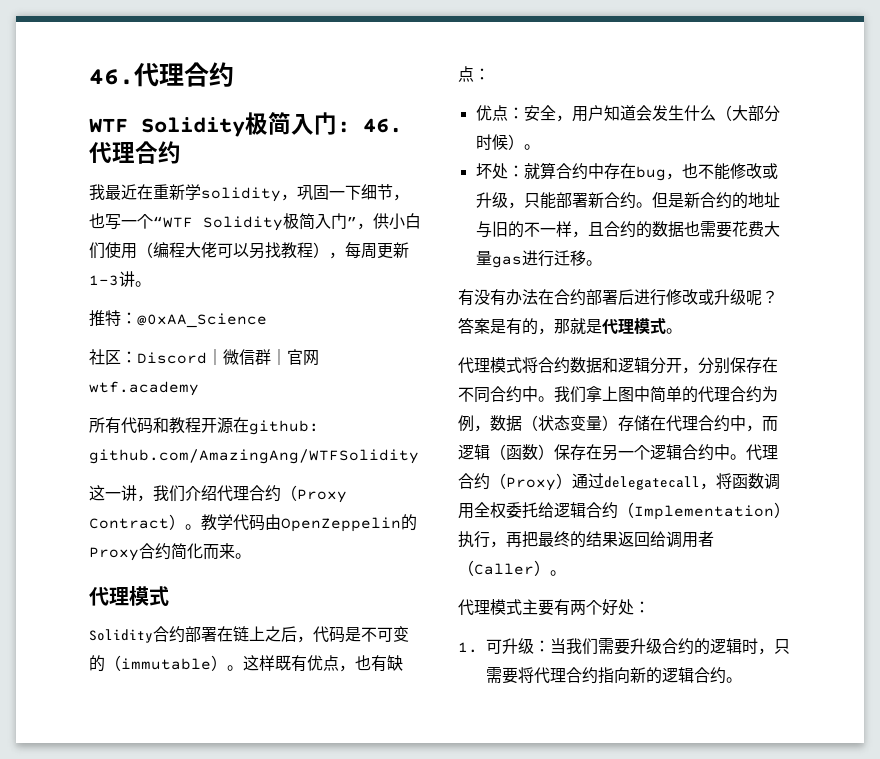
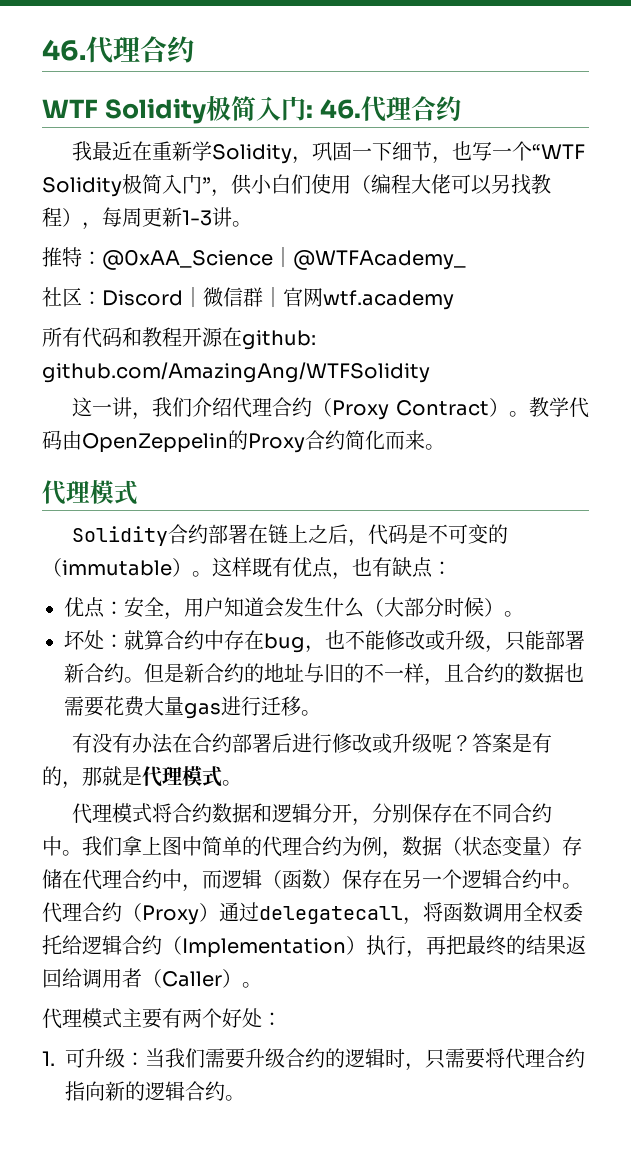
- 我最近在重新学solidity，巩固一下细节，也写一个“WTF Solidity极简入门”，供小白们使用（编程大佬可以另找教程），每周更新1-3讲。
+ 我最近在重新学Solidity，巩固一下细节，也写一个“WTF Solidity极简入门”，供小白们使用（编程大佬可以另找教程），每周更新1-3讲。
- 推特：@0xAA_Science
+ 推特：@0xAA_Science｜@WTFAcademy_

